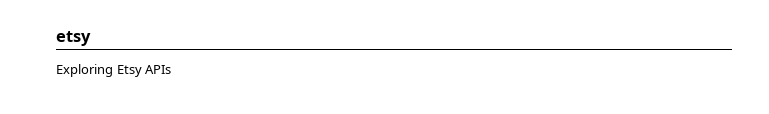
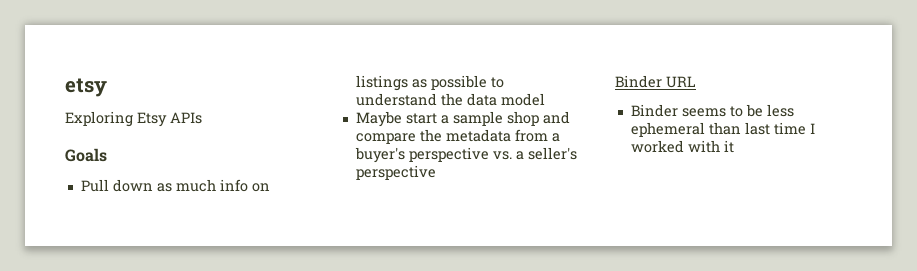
+ Goals
+ Pull down as much info on listings as possible to understand the data model
+ Maybe start a sample shop and compare the metadata from a buyer's perspective vs. a seller's perspective
+ Binder URL
+ Binder seems to be less ephemeral than last time I worked with it

